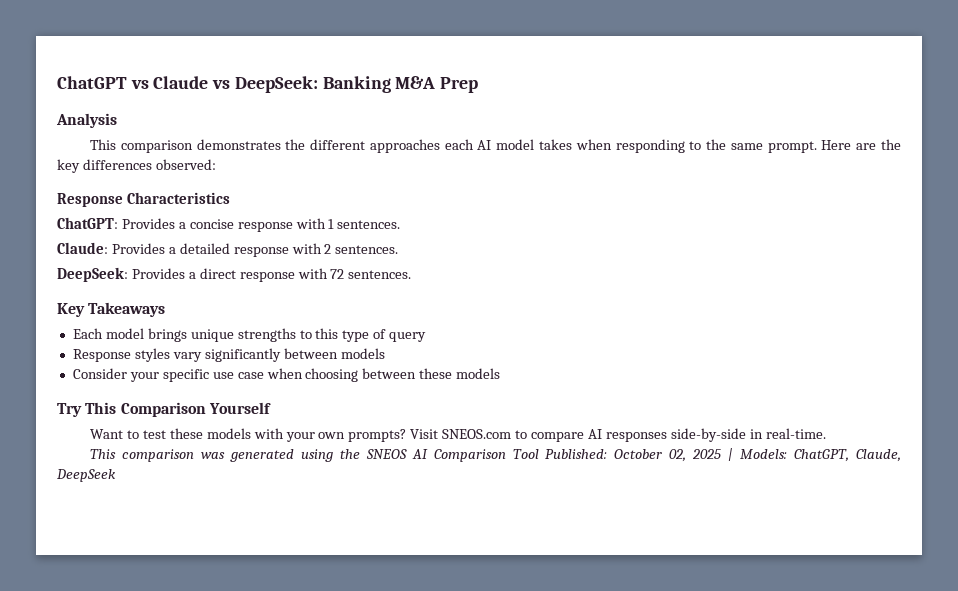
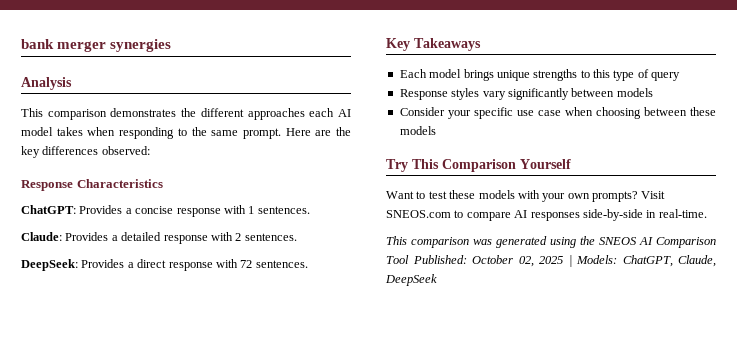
- ChatGPT vs Claude vs DeepSeek: Banking M&A Prep
+ bank merger synergies

